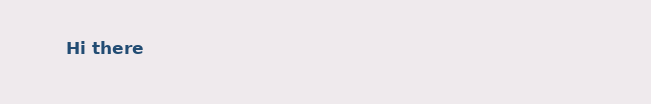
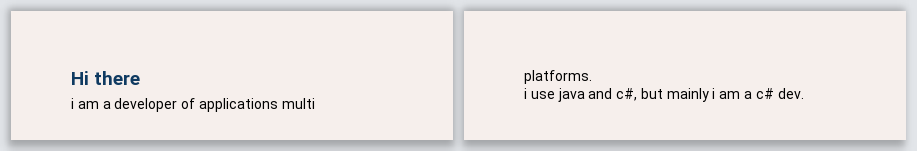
+ i am a developer of applications multi platforms.
+ i use java and c#, but mainly i am a c# dev.

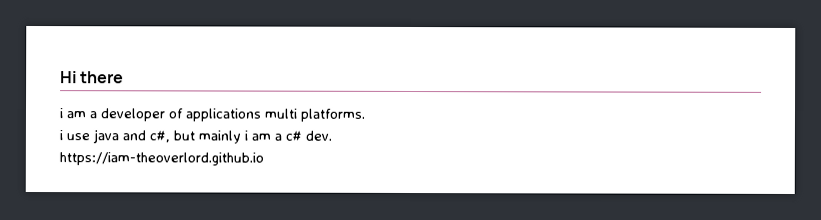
+ https://iam-theoverlord.github.io

